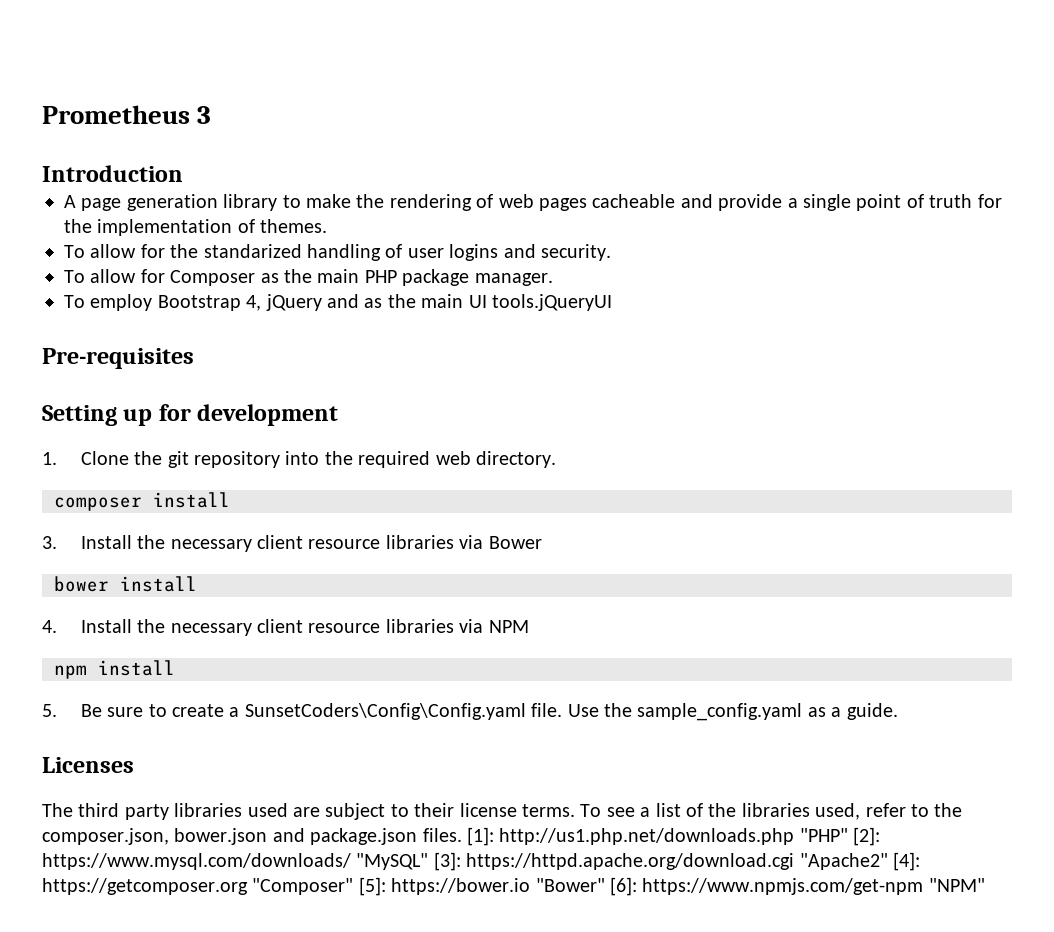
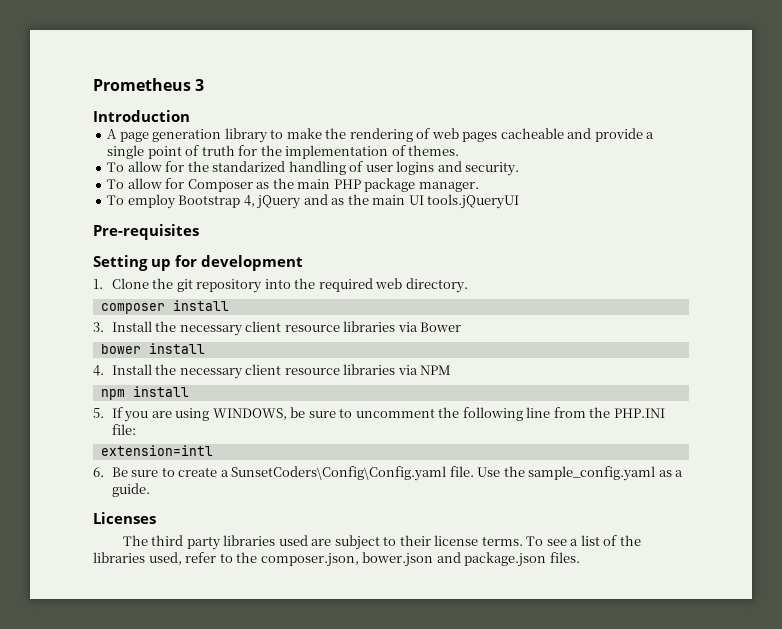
- 5. Be sure to create a SunsetCoders\Config\Config.yaml file.
+ 5. If you are using WINDOWS, be sure to uncomment the following line from the PHP.INI file:
+ extension=intl
+ 6. Be sure to create a SunsetCoders\Config\Config.yaml file.
- [1]: http://us1.php.net/downloads.php "PHP" [2]: https://www.mysql.com/downloads/ "MySQL" [3]: https://httpd.apache.org/download.cgi "Apache2" [4]: https://getcomposer.org "Composer" [5]: https://bower.io "Bower" [6]: https://www.npmjs.com/get-npm "NPM"

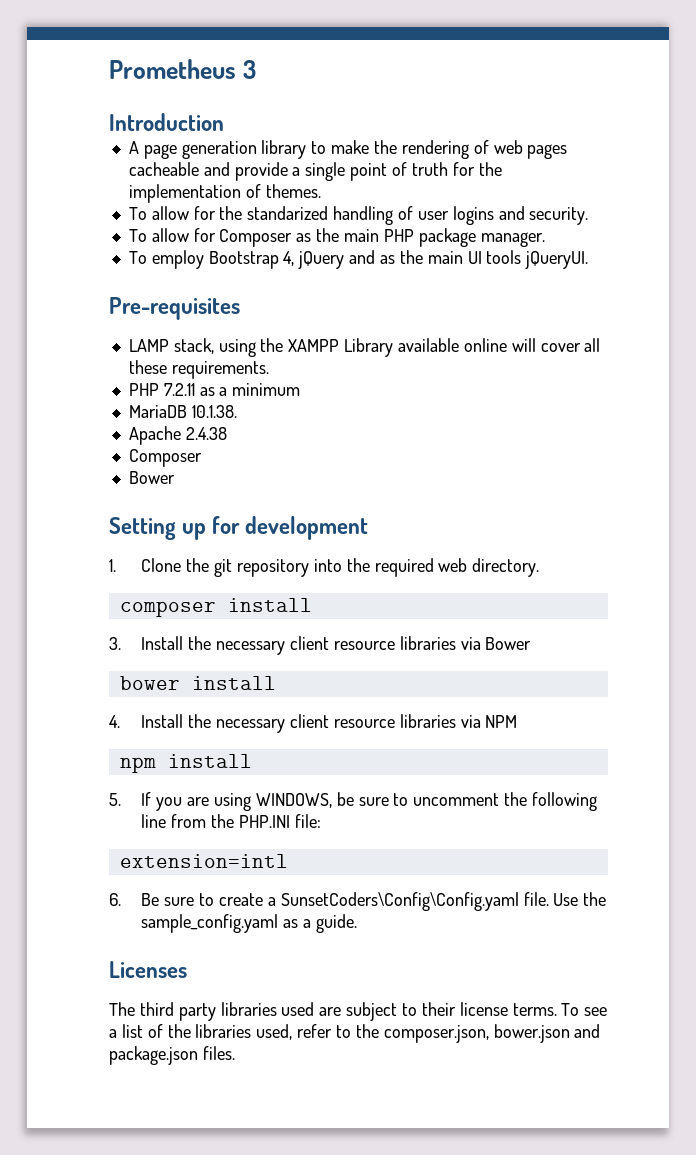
- To employ Bootstrap 4, jQuery and as the main UI tools.jQueryUI
+ To employ Bootstrap 4, jQuery and as the main UI tools jQueryUI.
+ LAMP stack, using the XAMPP Library available online will cover all these requirements.
+ PHP 7.2.11 as a minimum
+ MariaDB 10.1.38.
+ Apache 2.4.38
+ Composer
+ Bower

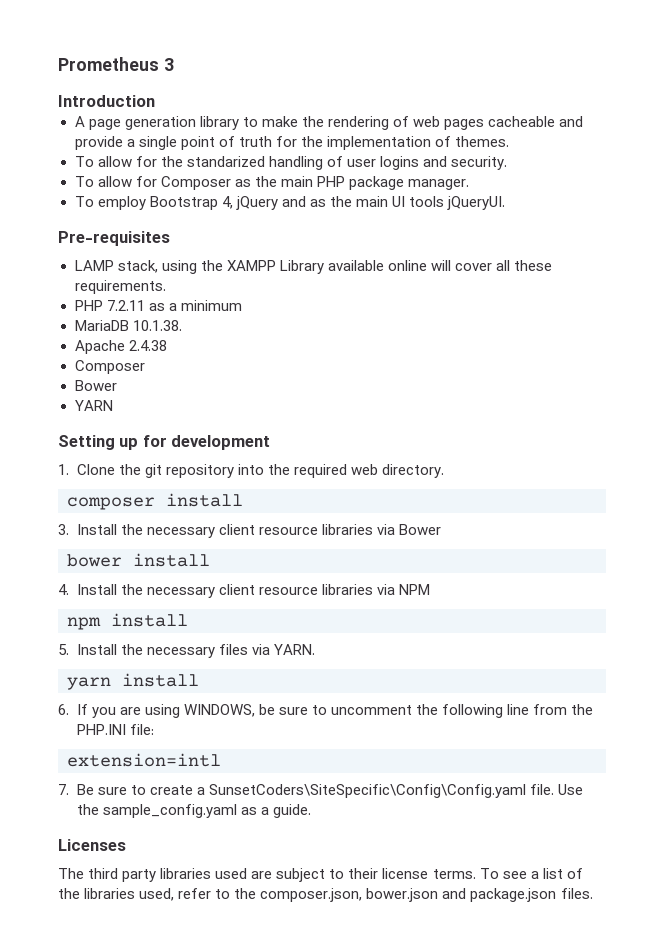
+ YARN
- 5. If you are using WINDOWS, be sure to uncomment the following line from the PHP.INI file:
+ 5. Install the necessary files via YARN.
+ yarn install
+ 6. If you are using WINDOWS, be sure to uncomment the following line from the PHP.INI file:
- 6. Be sure to create a SunsetCoders\Config\Config.yaml file.
+ 7. Be sure to create a SunsetCoders\SiteSpecific\Config\Config.yaml file.

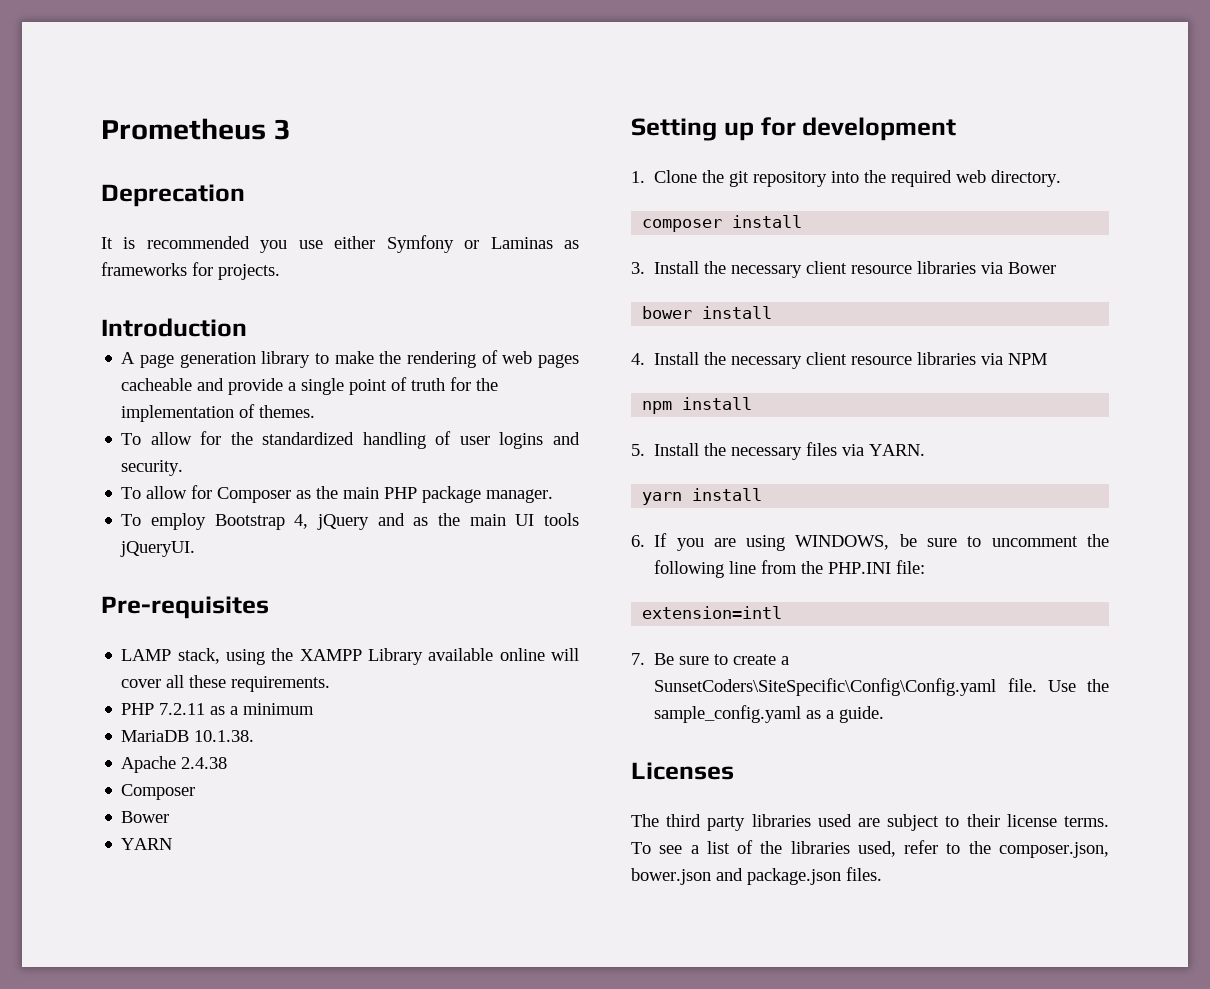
+ Deprecation
+ It is recommended you use either Symfony or Laminas as frameworks for projects.
- To allow for the standarized handling of user logins and security.
+ To allow for the standardized handling of user logins and security.

